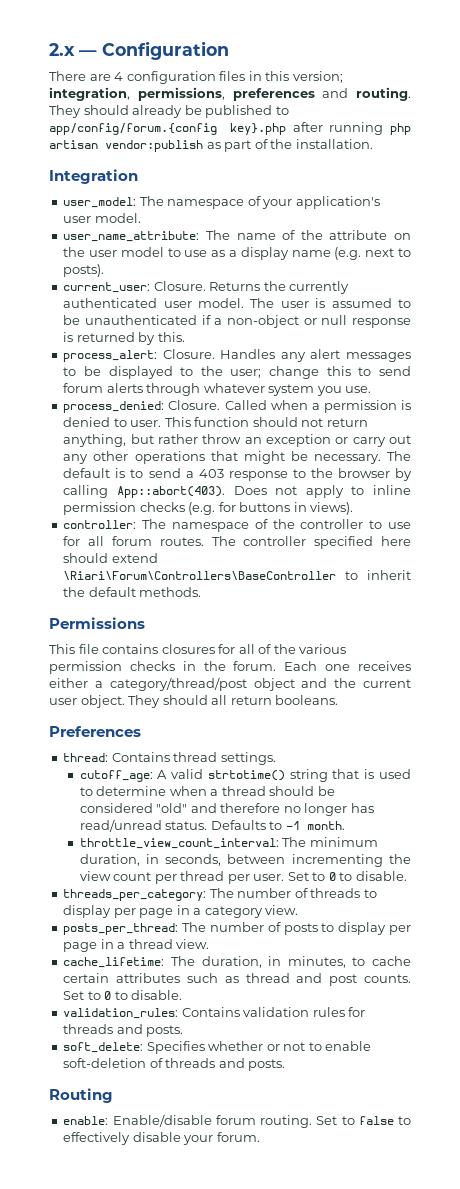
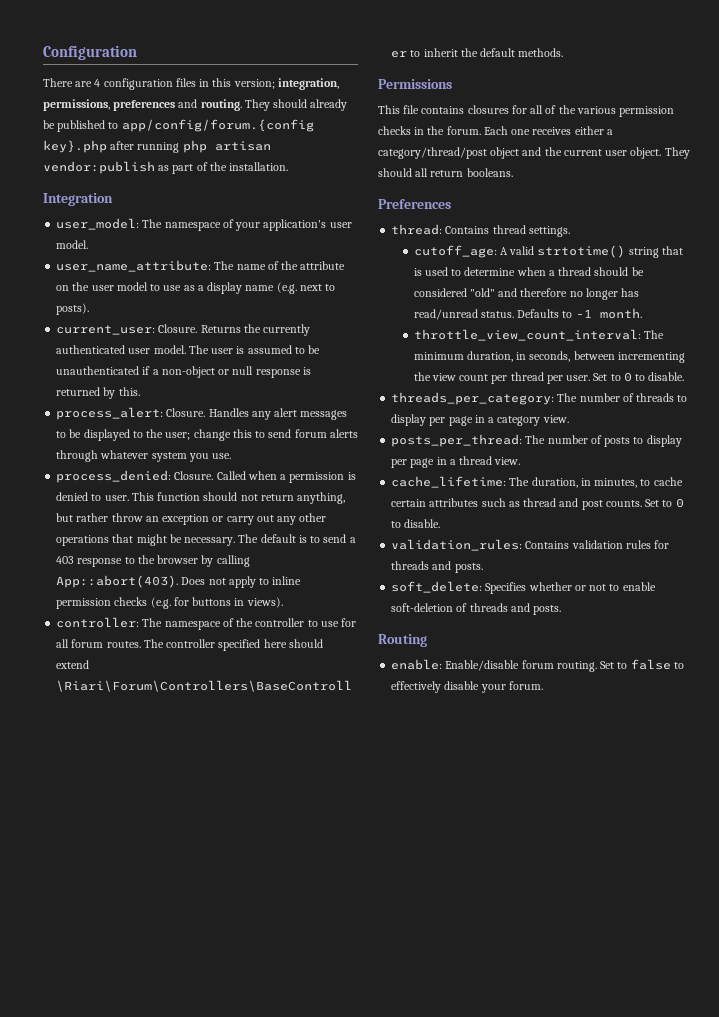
- 2.x — Configuration
+ Configuration

